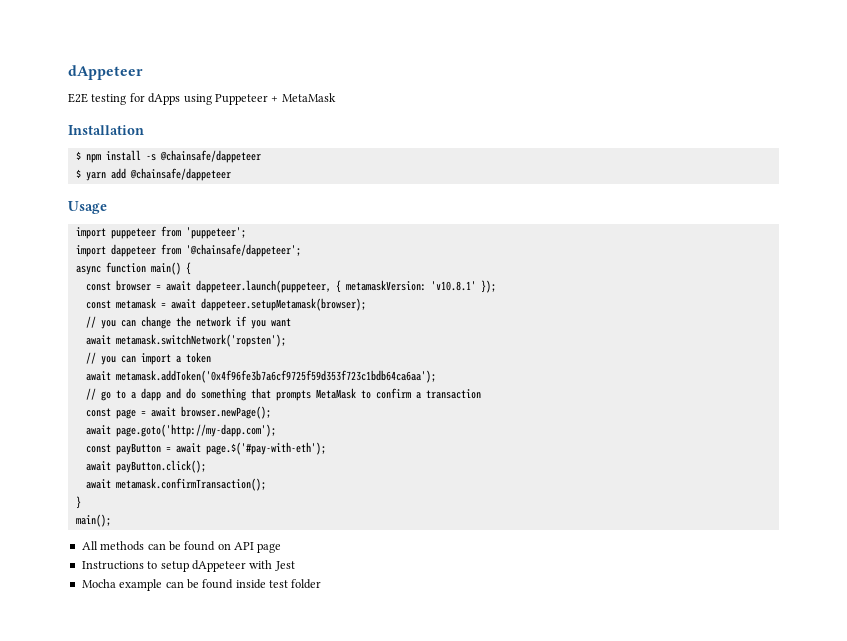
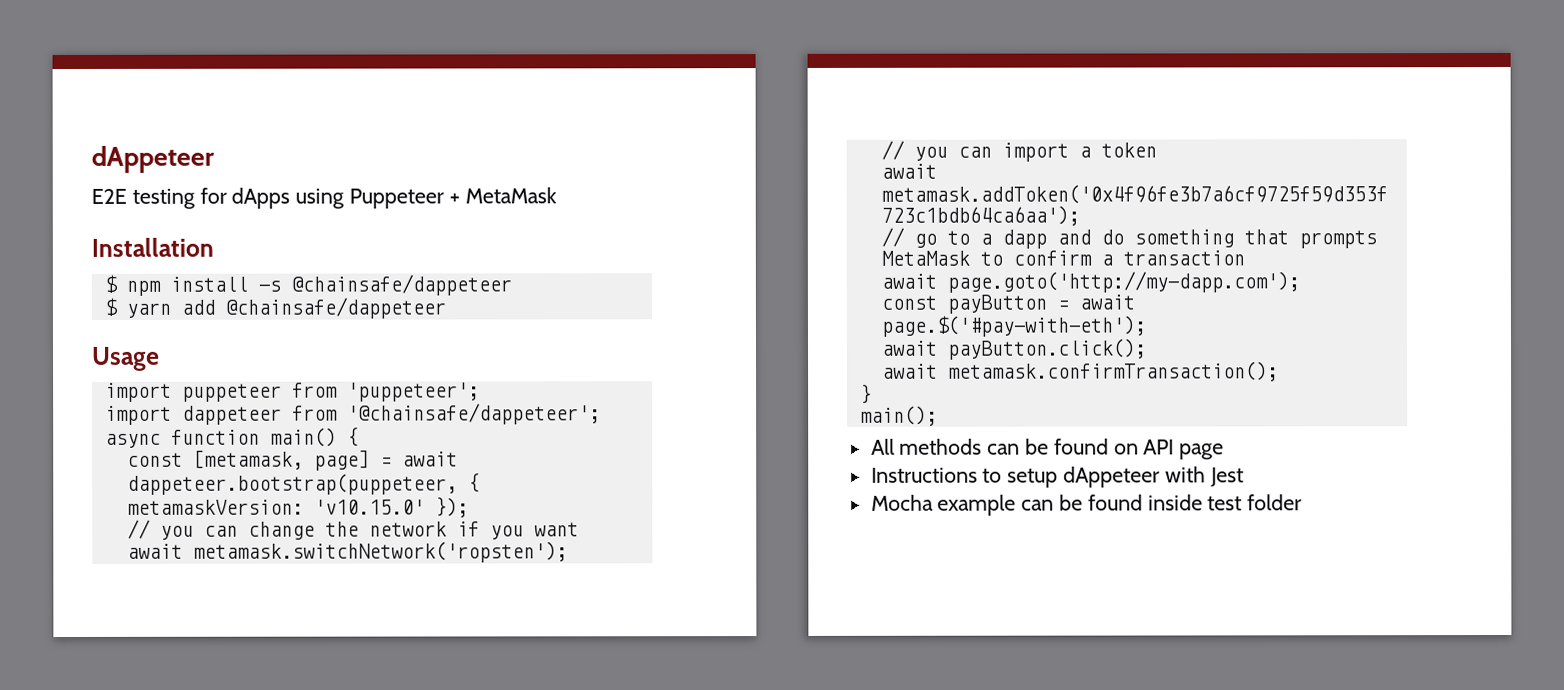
- const browser = await dappeteer.launch(puppeteer, { metamaskVersion: 'v10.8.1' });
+ const [metamask, page] = await dappeteer.bootstrap(puppeteer, { metamaskVersion: 'v10.15.0' });
- const metamask = await dappeteer.setupMetamask(browser);
- const page = await browser.newPage();

